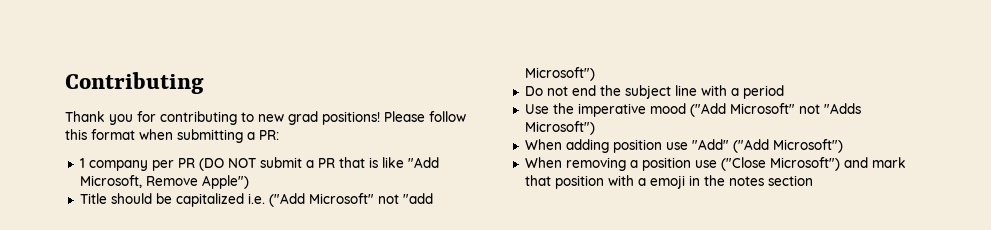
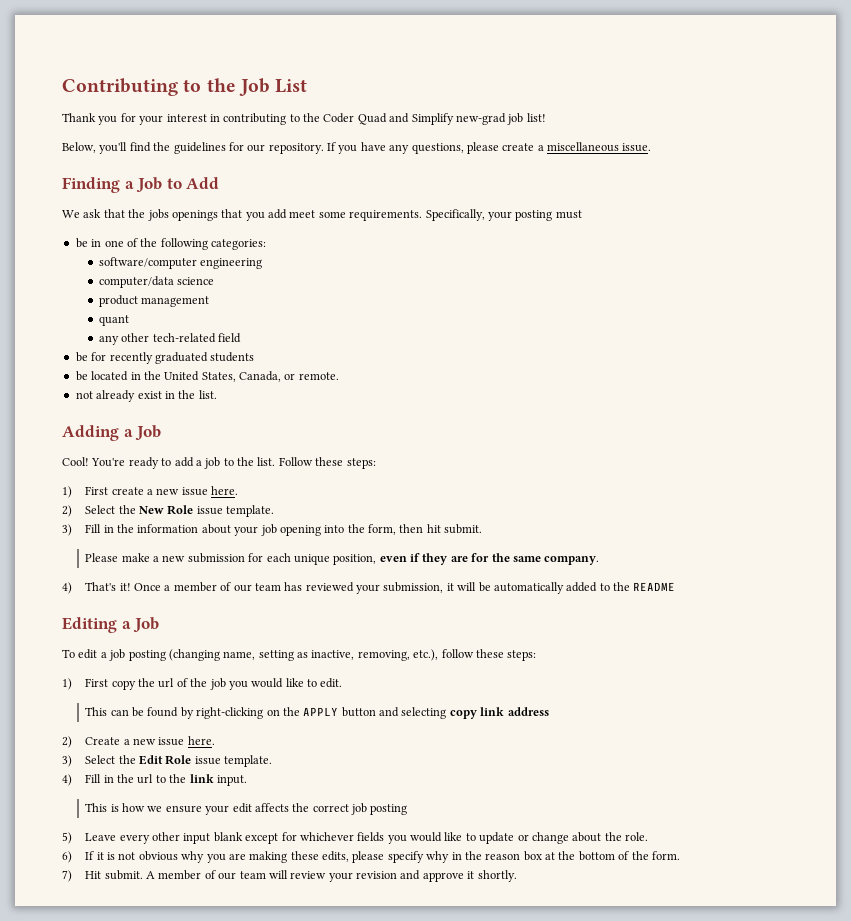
- Contributing
+ Contributing to the Job List
- Thank you for contributing to new grad positions! Please follow this format when submitting a PR:
- 1 company per PR (DO NOT submit a PR that is like "Add Microsoft, Remove Apple")
- Title should be capitalized i.e. ("Add Microsoft" not "add Microsoft")
- Do not end the subject line with a period
- Use the imperative mood ("Add Microsoft" not "Adds Microsoft")
- When adding position use "Add" ("Add Microsoft")
- When removing a position use ("Close Microsoft") and mark that position with a emoji in the notes section
+ Thank you for your interest in contributing to the Coder Quad and Simplify new-grad job list!
+ Below, you'll find the guidelines for our repository. If you have any questions, please create a miscellaneous issue.
+ Finding a Job to Add
+ We ask that the jobs openings that you add meet some requirements. Specifically, your posting must
+ be in one of the following categories:
+ software/computer engineering
+ computer/data science
+ product management
+ quant
+ any other tech-related field
+ be for recently graduated students
+ be located in the United States, Canada, or remote.
+ not already exist in the list.
+ Adding a Job
+ Cool! You're ready to add a job to the list. Follow these steps:
+ 1) First create a new issue here.
+ 2) Select the New Role issue template.
+ 3) Fill in the information about your job opening into the form, then hit submit.
+ Please make a new submission for each unique position, even if they are for the same company.
+ 4) That's it! Once a member of our team has reviewed your submission, it will be automatically added to the README
+ Editing a Job
+ To edit a job posting (changing name, setting as inactive, removing, etc.), follow these steps:
+ 1) First copy the url of the job you would like to edit.
+ This can be found by right-clicking on the APPLY button and selecting copy link address
+ 2) Create a new issue here.
+ 3) Select the Edit Role issue template.
+ 4) Fill in the url to the link input.
+ This is how we ensure your edit affects the correct job posting
+ 5) Leave every other input blank except for whichever fields you would like to update or change about the role.
+ 6) If it is not obvious why you are making these edits, please specify why in the reason box at the bottom of the form.
+ 7) Hit submit. A member of our team will review your revision and approve it shortly.

